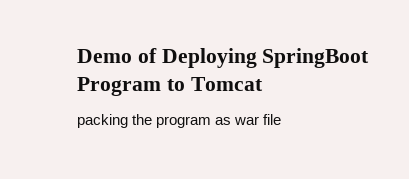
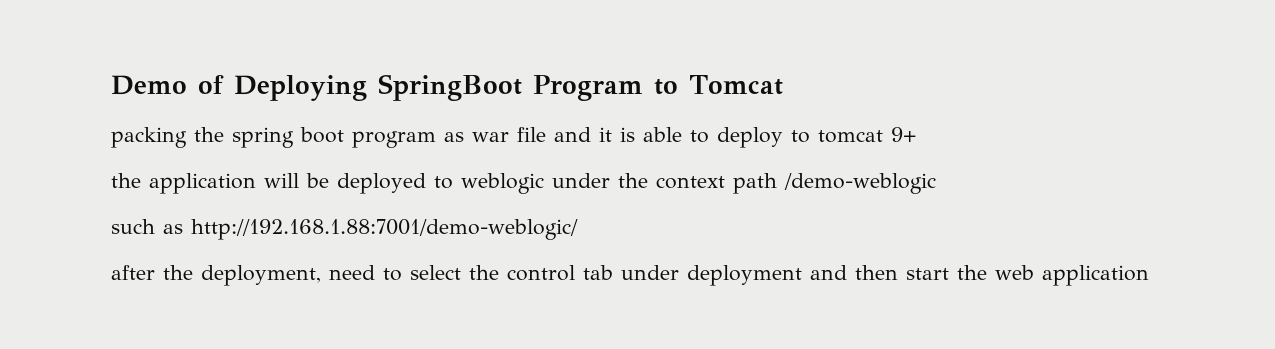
- packing the program as war file
+ packing the spring boot program as war file and it is able to deploy to tomcat 9+
+ the application will be deployed to weblogic under the context path /demo-weblogic
+ such as http://192.168.1.88:7001/demo-weblogic/
+ after the deployment, need to select the control tab under deployment and then start the web application

